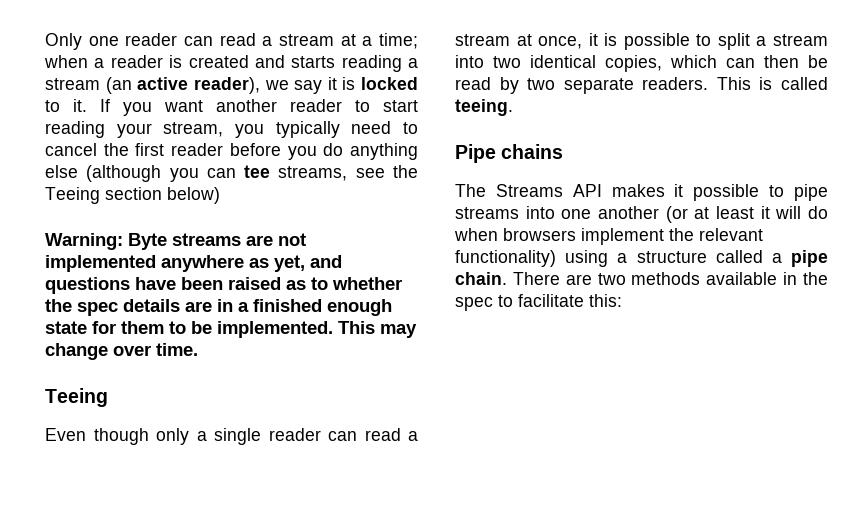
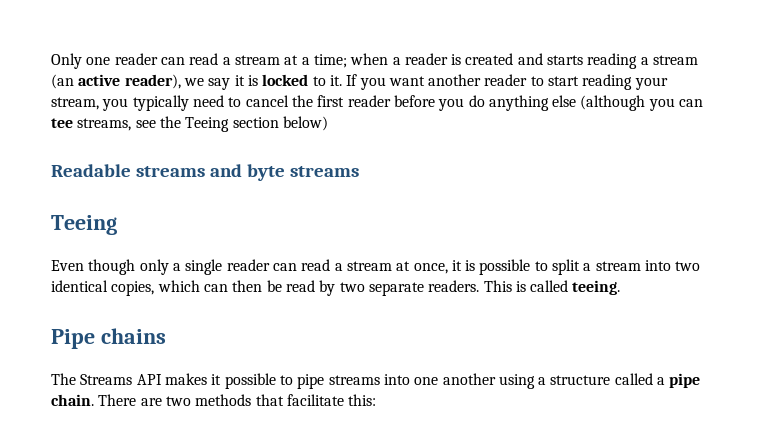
- Warning: Byte streams are not implemented anywhere as yet, and questions have been raised as to whether the spec details are in a finished enough state for them to be implemented. This may change over time.
+ Readable streams and byte streams
- The Streams API makes it possible to pipe streams into one another (or at least it will do when browsers implement the relevant functionality) using a structure called a pipe chain.
+ The Streams API makes it possible to pipe streams into one another using a structure called a pipe chain.
- There are two methods available in the spec to facilitate this:
+ There are two methods that facilitate this:

